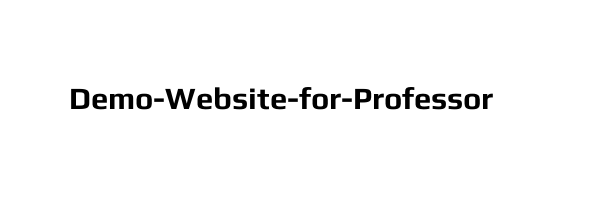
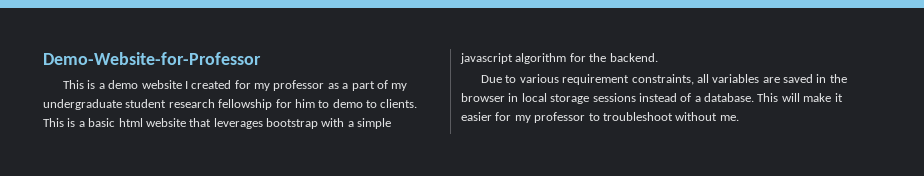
+ This is a demo website I created for my professor as a part of my undergraduate student research fellowship for him to demo to clients. This is a basic html website that leverages bootstrap with a simple javascript algorithm for the backend.
+ Due to various requirement constraints, all variables are saved in the browser in local storage sessions instead of a database. This will make it easier for my professor to troubleshoot without me.

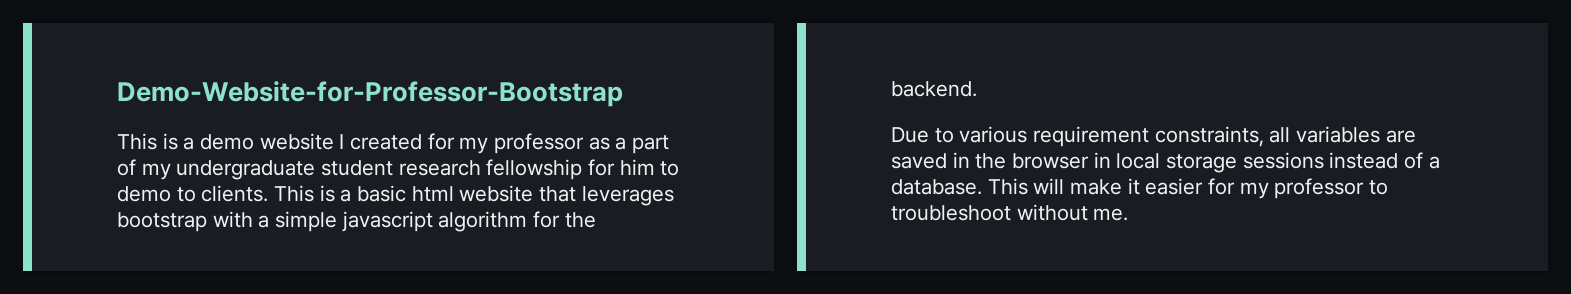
- Demo-Website-for-Professor
+ Demo-Website-for-Professor-Bootstrap

